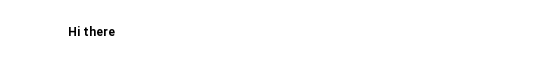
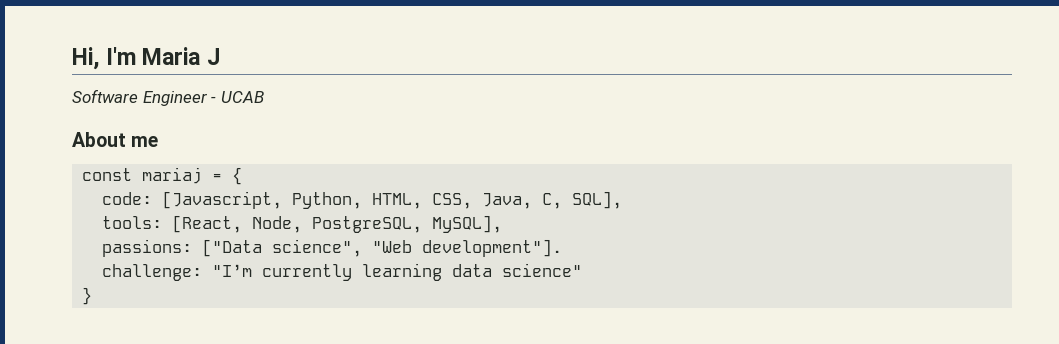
- Hi there
+ Hi, I'm Maria J
+ Software Engineer - UCAB
+ About me
+ const mariaj = {
+ code: [Javascript, Python, HTML, CSS, Java, C, SQL],
+ tools: [React, Node, PostgreSQL, MySQL],
+ passions: ["Data science", "Web development"].
+ challenge: "I’m currently learning data science"
+ }

